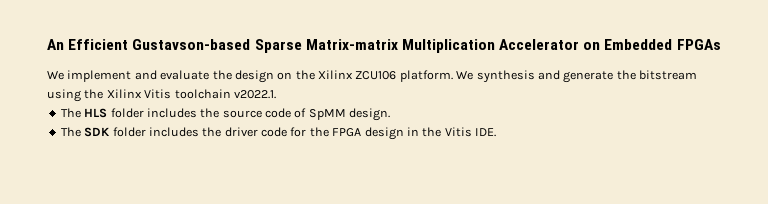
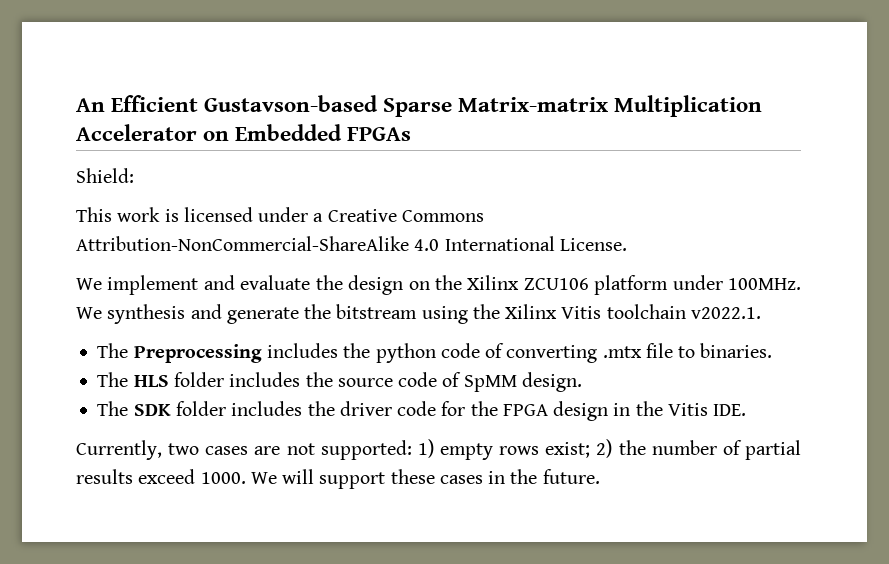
+ Shield:
+ This work is licensed under a Creative Commons Attribution-NonCommercial-ShareAlike 4.0 International License.
- We implement and evaluate the design on the Xilinx ZCU106 platform.
+ We implement and evaluate the design on the Xilinx ZCU106 platform under 100MHz.
+ The Preprocessing includes the python code of converting .mtx file to binaries.
+ Currently, two cases are not supported: 1) empty rows exist; 2) the number of partial results exceed 1000. We will support these cases in the future.

